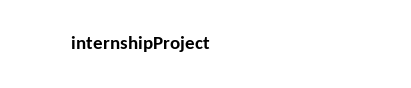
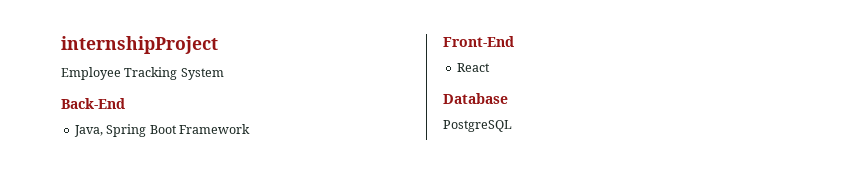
+ Employee Tracking System
+ Back-End
+ Java, Spring Boot Framework
+ Front-End
+ React
+ Database
+ PostgreSQL

